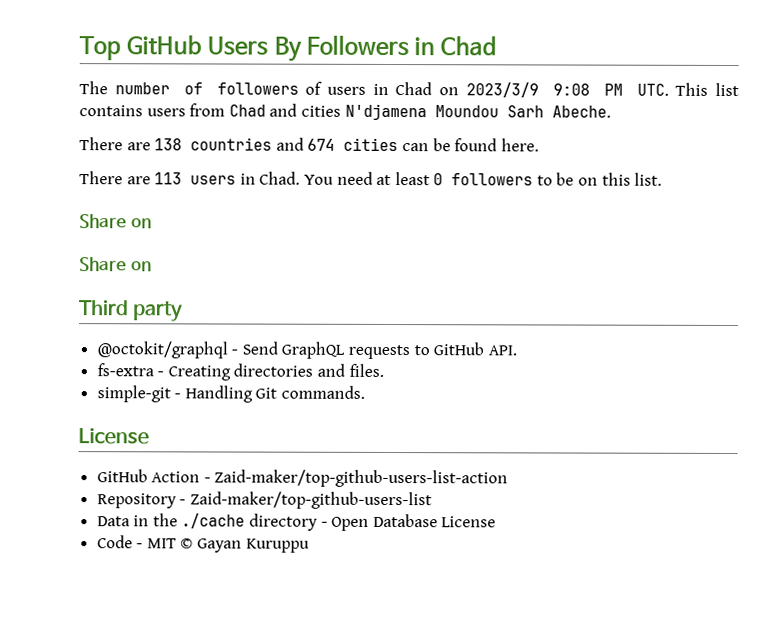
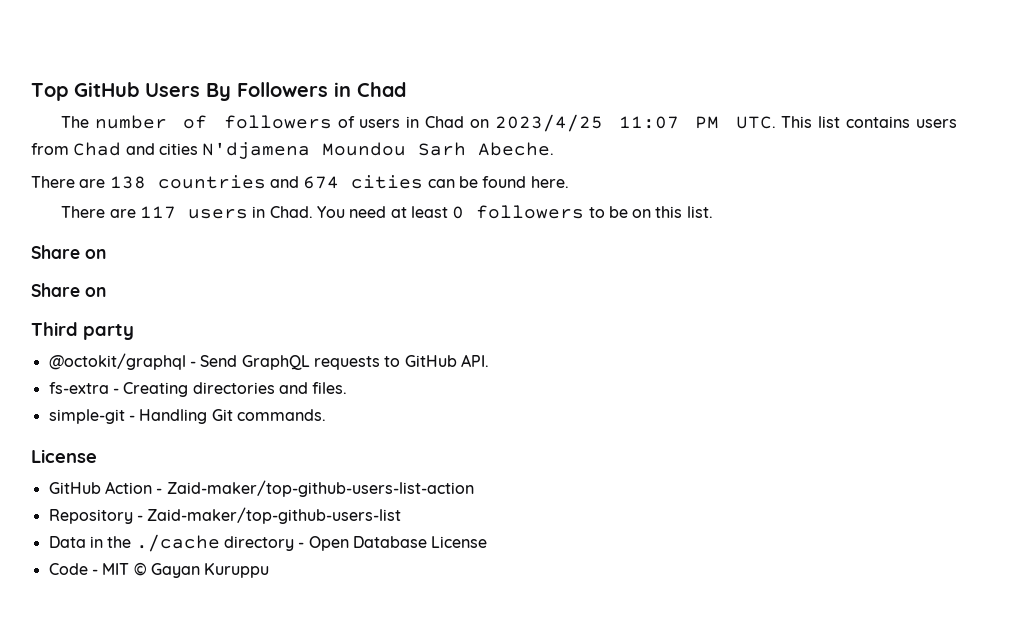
- The number of followers of users in Chad on 2023/3/9 9:08 PM UTC. This list contains users from Chad and cities N'djamena Moundou Sarh Abeche.
+ The number of followers of users in Chad on 2023/4/25 11:07 PM UTC. This list contains users from Chad and cities N'djamena Moundou Sarh Abeche.
- There are 113 users in Chad.
+ There are 117 users in Chad.

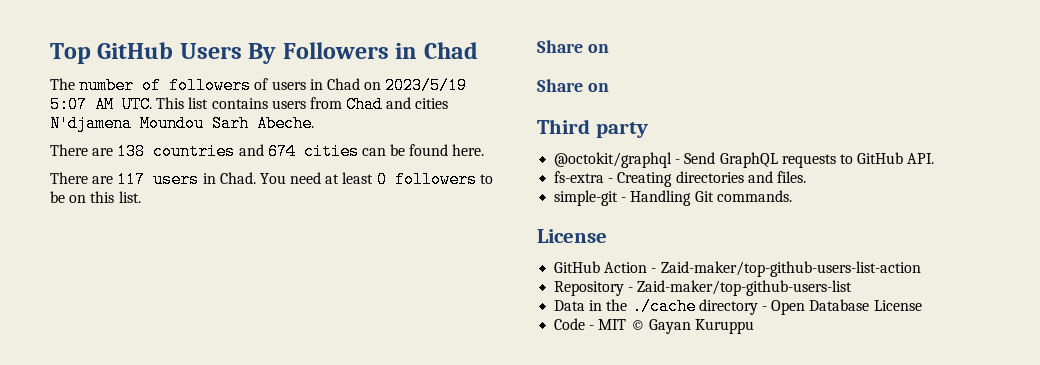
- The number of followers of users in Chad on 2023/4/25 11:07 PM UTC. This list contains users from Chad and cities N'djamena Moundou Sarh Abeche.
+ The number of followers of users in Chad on 2023/5/19 5:07 AM UTC. This list contains users from Chad and cities N'djamena Moundou Sarh Abeche.

